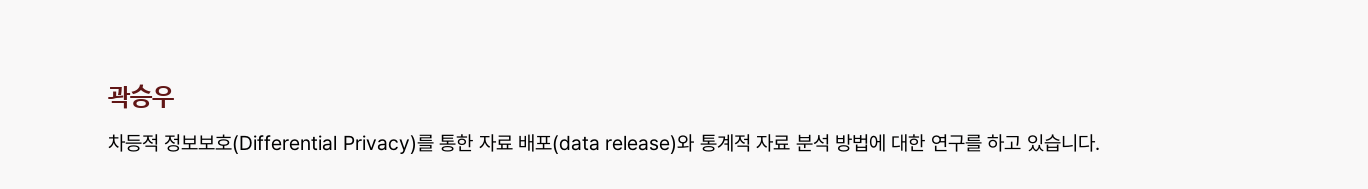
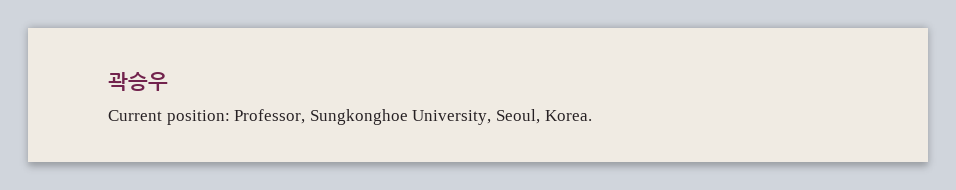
- 차등적 정보보호(Differential Privacy)를 통한 자료 배포(data release)와 통계적 자료 분석 방법에 대한 연구를 하고 있습니다.
+ Current position: Professor, Sungkonghoe University, Seoul, Korea.

